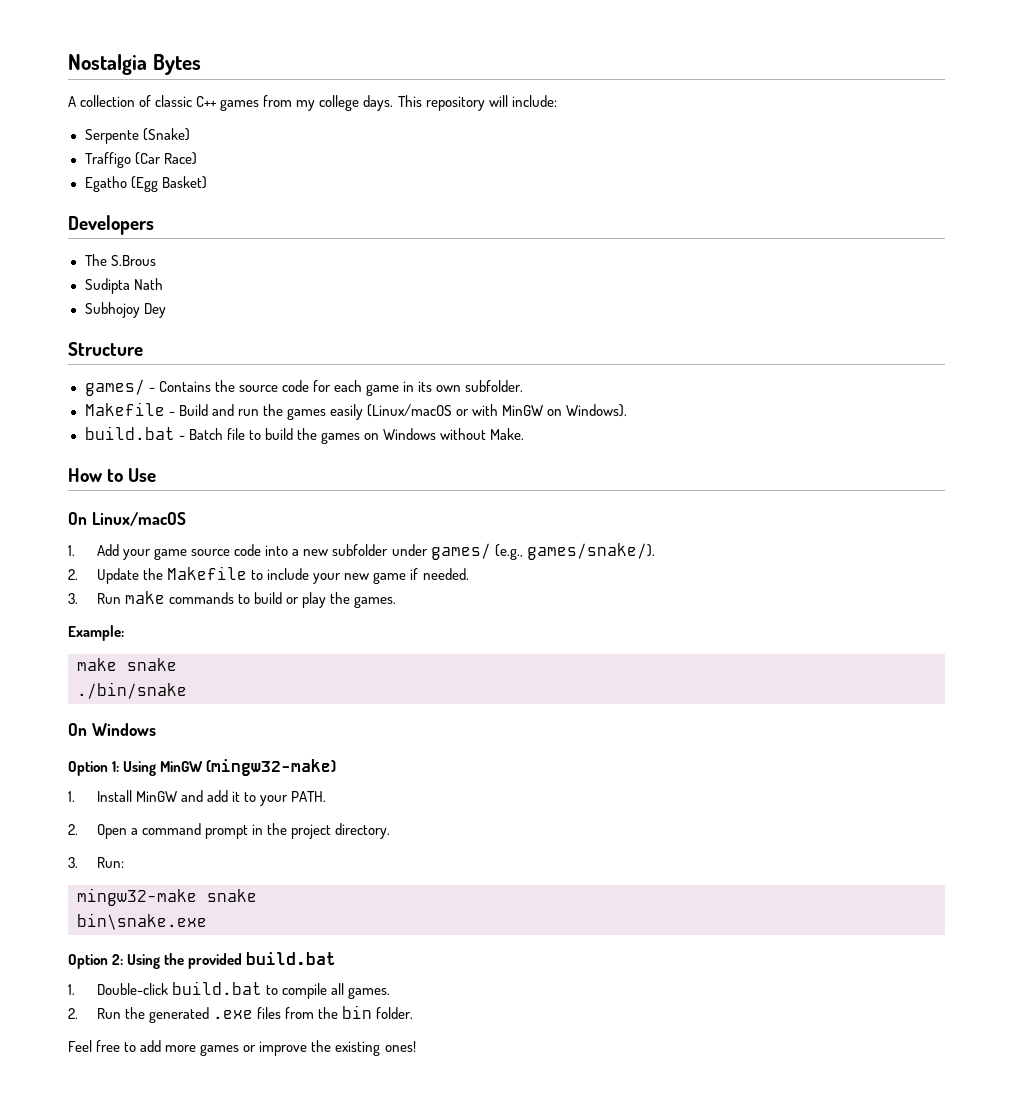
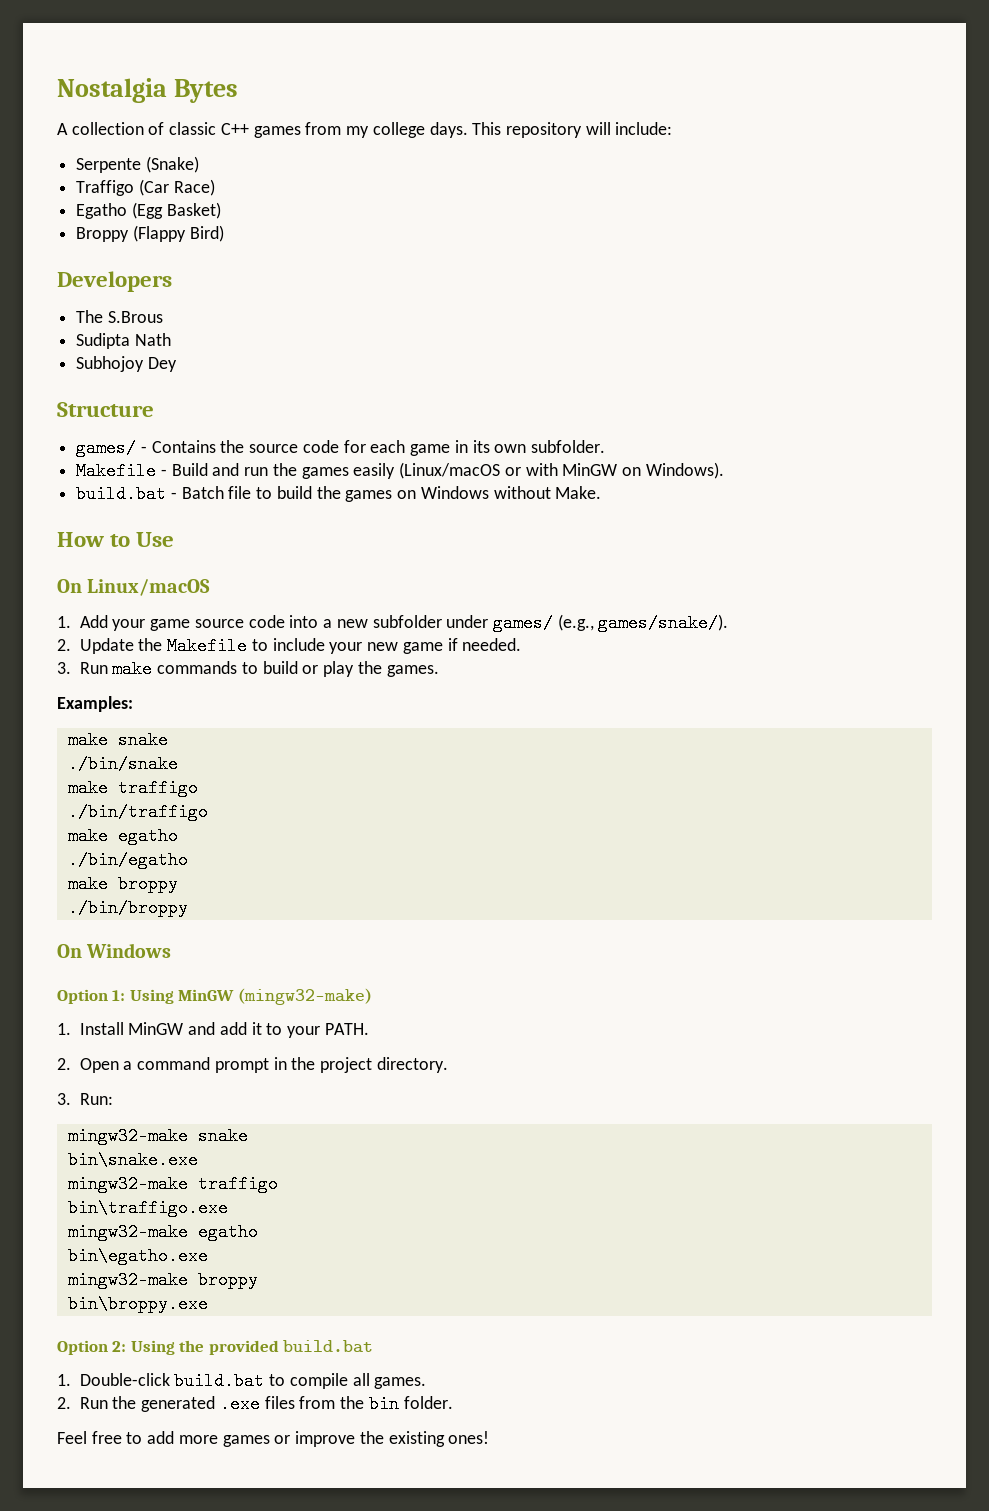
+ Broppy (Flappy Bird)
- Example:
+ Examples:
+ make traffigo
+ ./bin/traffigo
+ make egatho
+ ./bin/egatho
+ make broppy
+ ./bin/broppy
+ mingw32-make traffigo
+ bin\traffigo.exe
+ mingw32-make egatho
+ bin\egatho.exe
+ mingw32-make broppy
+ bin\broppy.exe

